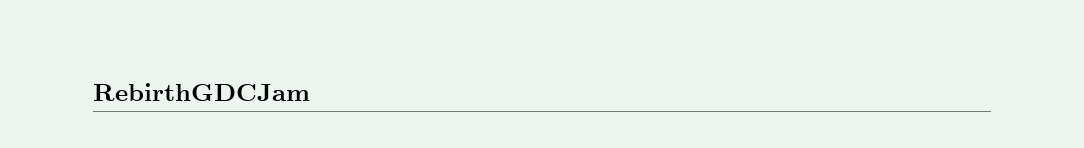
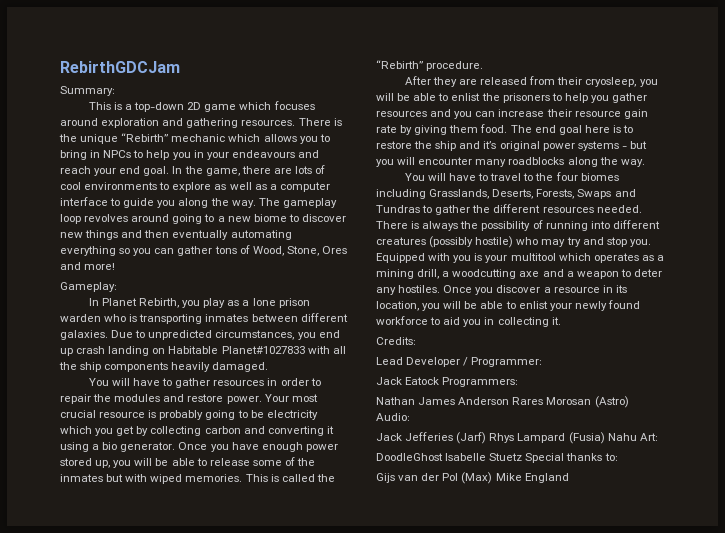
+ Summary:
+ This is a top-down 2D game which focuses around exploration and gathering resources. There is the unique “Rebirth” mechanic which allows you to bring in NPCs to help you in your endeavours and reach your end goal. In the game, there are lots of cool environments to explore as well as a computer interface to guide you along the way. The gameplay loop revolves around going to a new biome to discover new things and then eventually automating everything so you can gather tons of Wood, Stone, Ores and more!
+ Gameplay:
+ In Planet Rebirth, you play as a lone prison warden who is transporting inmates between different galaxies. Due to unpredicted circumstances, you end up crash landing on Habitable Planet#1027833 with all the ship components heavily damaged.
+ You will have to gather resources in order to repair the modules and restore power. Your most crucial resource is probably going to be electricity which you get by collecting carbon and converting it using a bio generator. Once you have enough power stored up, you will be able to release some of the inmates but with wiped memories. This is called the “Rebirth” procedure.
+ After they are released from their cryosleep, you will be able to enlist the prisoners to help you gather resources and you can increase their resource gain rate by giving them food. The end goal here is to restore the ship and it’s original power systems - but you will encounter many roadblocks along the way.
+ You will have to travel to the four biomes including Grasslands, Deserts, Forests, Swaps and Tundras to gather the different resources needed. There is always the possibility of running into different creatures (possibly hostile) who may try and stop you. Equipped with you is your multitool which operates as a mining drill, a woodcutting axe and a weapon to deter any hostiles. Once you discover a resource in its location, you will be able to enlist your newly found workforce to aid you in collecting it.
+ Credits:
+ Lead Developer / Programmer:
+ Jack Eatock Programmers:
+ Nathan James Anderson Rares Morosan (Astro) Audio:
+ Jack Jefferies (Jarf) Rhys Lampard (Fusia) Nahu Art:
+ DoodleGhost Isabelle Stuetz Special thanks to:
+ Gijs van der Pol (Max) Mike England

